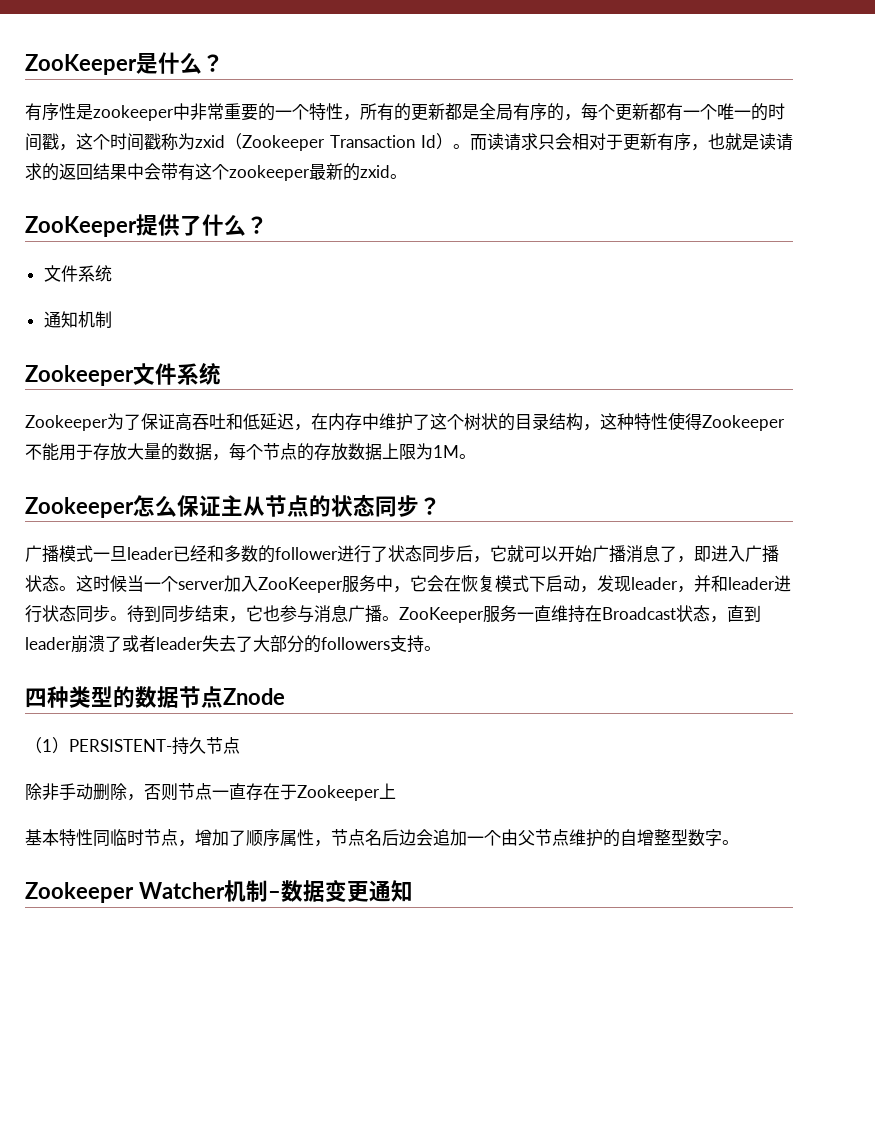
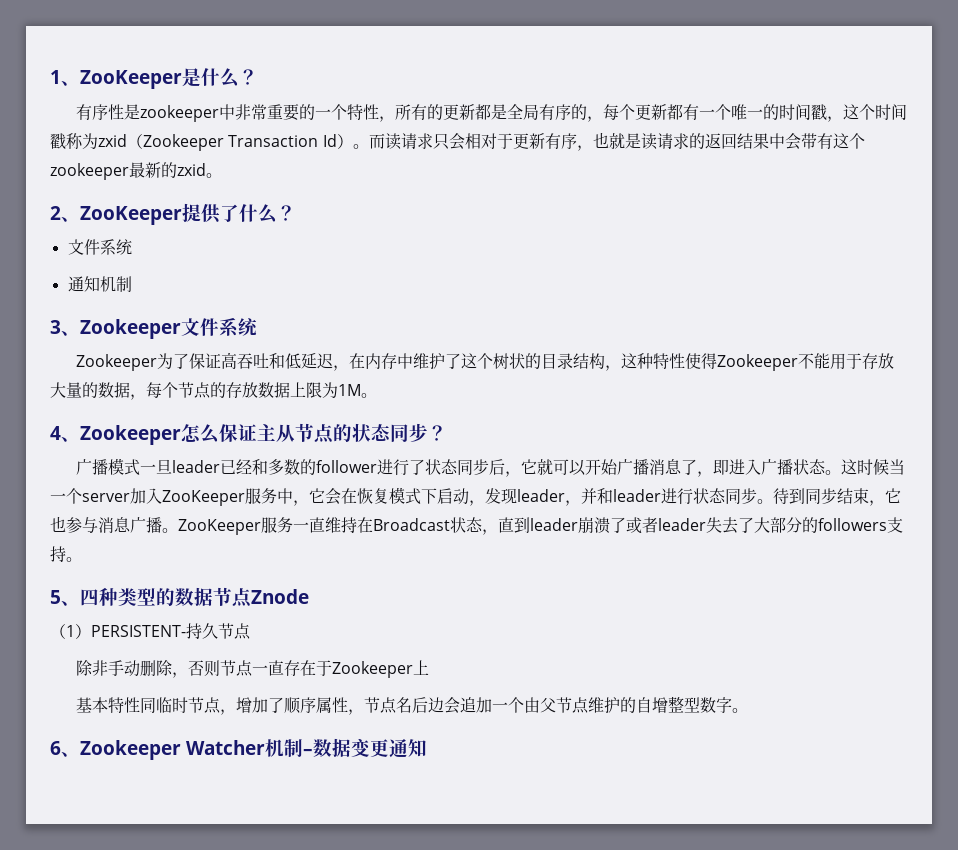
- ZooKeeper是什么？
+ 1、ZooKeeper是什么？
- ZooKeeper提供了什么？
+ 2、ZooKeeper提供了什么？
- Zookeeper文件系统
+ 3、Zookeeper文件系统
- Zookeeper怎么保证主从节点的状态同步？
+ 4、Zookeeper怎么保证主从节点的状态同步？
- 四种类型的数据节点Znode
+ 5、四种类型的数据节点Znode
- Zookeeper Watcher机制–数据变更通知
+ 6、Zookeeper Watcher机制–数据变更通知

